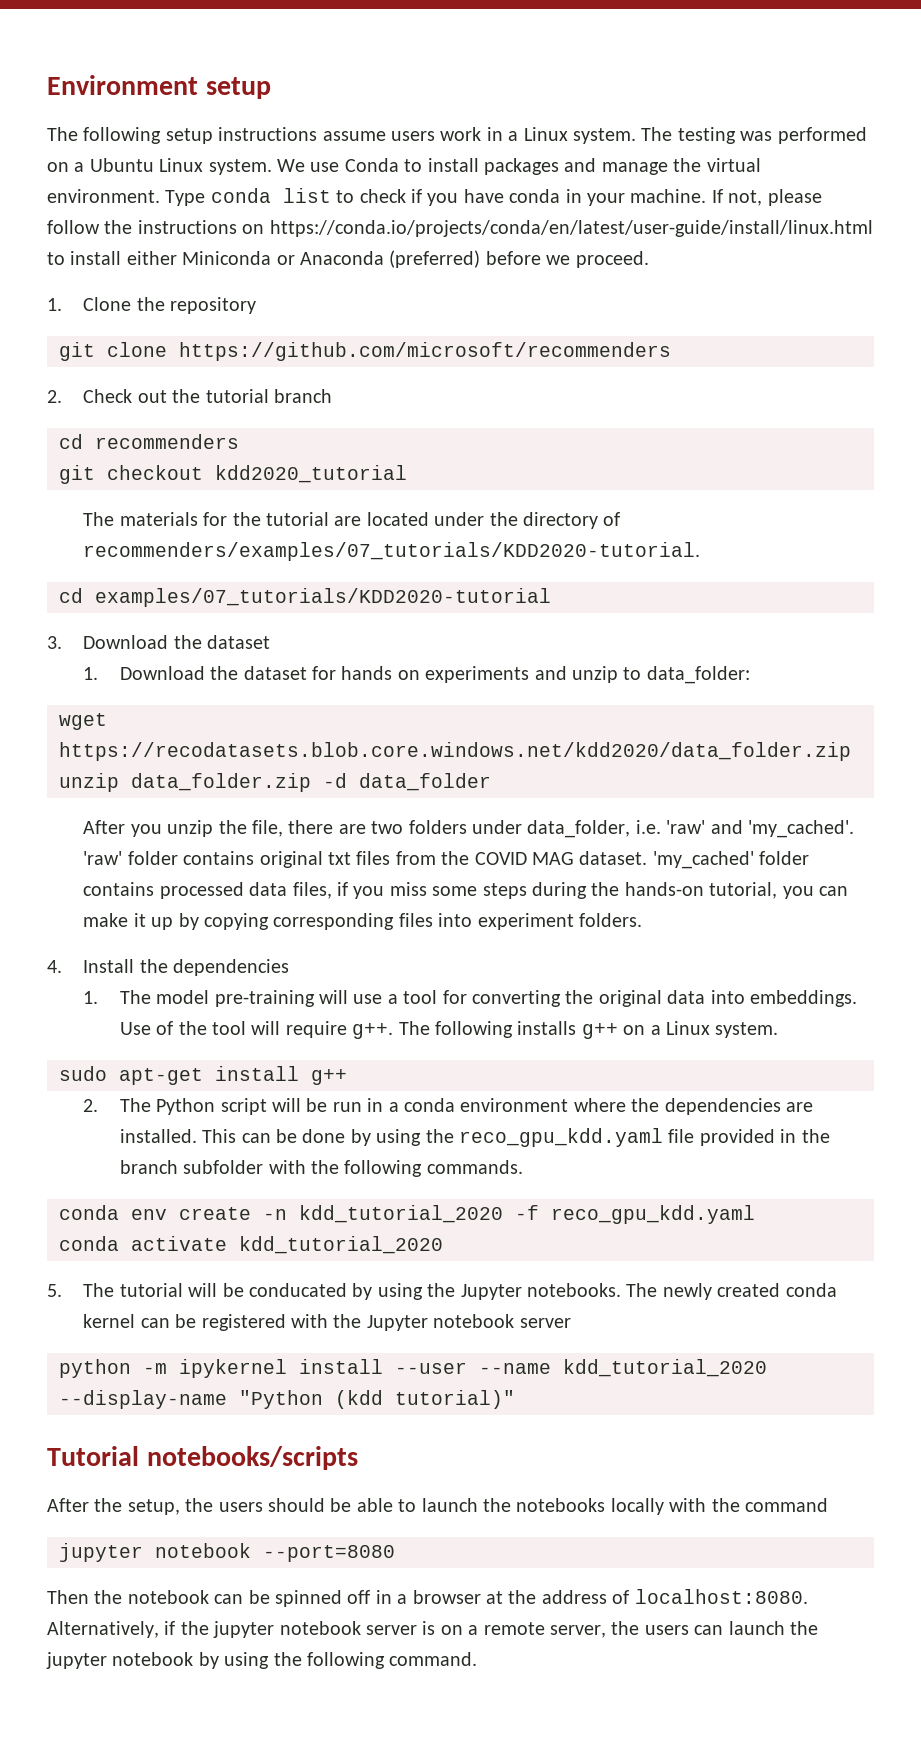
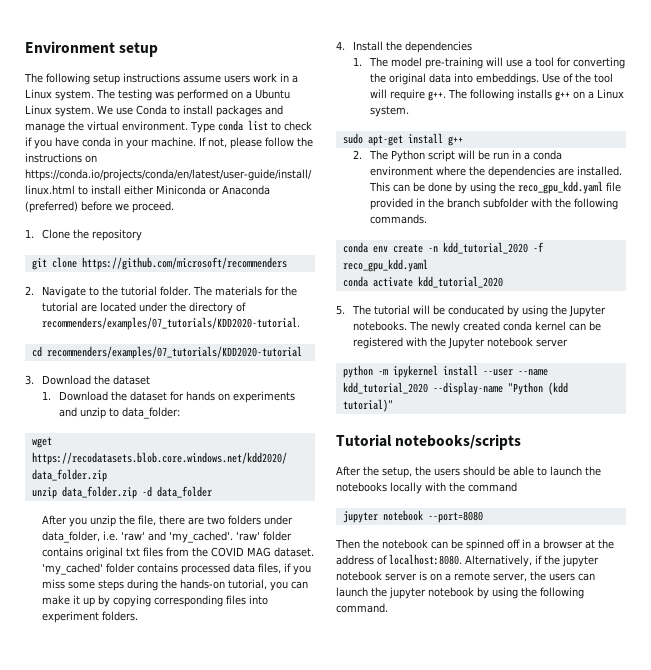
- 2. Check out the tutorial branch
- cd recommenders
- git checkout kdd2020_tutorial
- The materials for the tutorial are located under the directory of recommenders/examples/07_tutorials/KDD2020-tutorial.
+ 2. Navigate to the tutorial folder. The materials for the tutorial are located under the directory of recommenders/examples/07_tutorials/KDD2020-tutorial.
- cd examples/07_tutorials/KDD2020-tutorial
+ cd recommenders/examples/07_tutorials/KDD2020-tutorial

